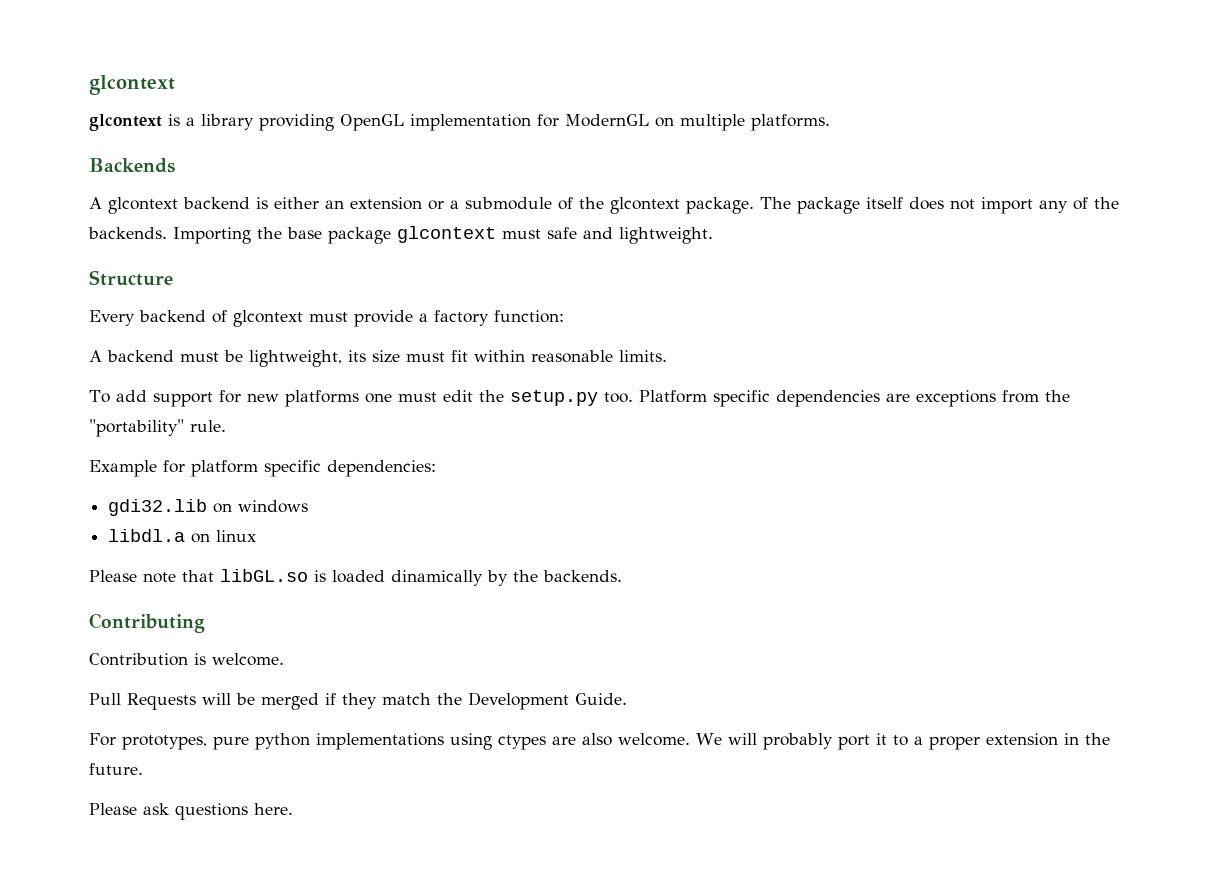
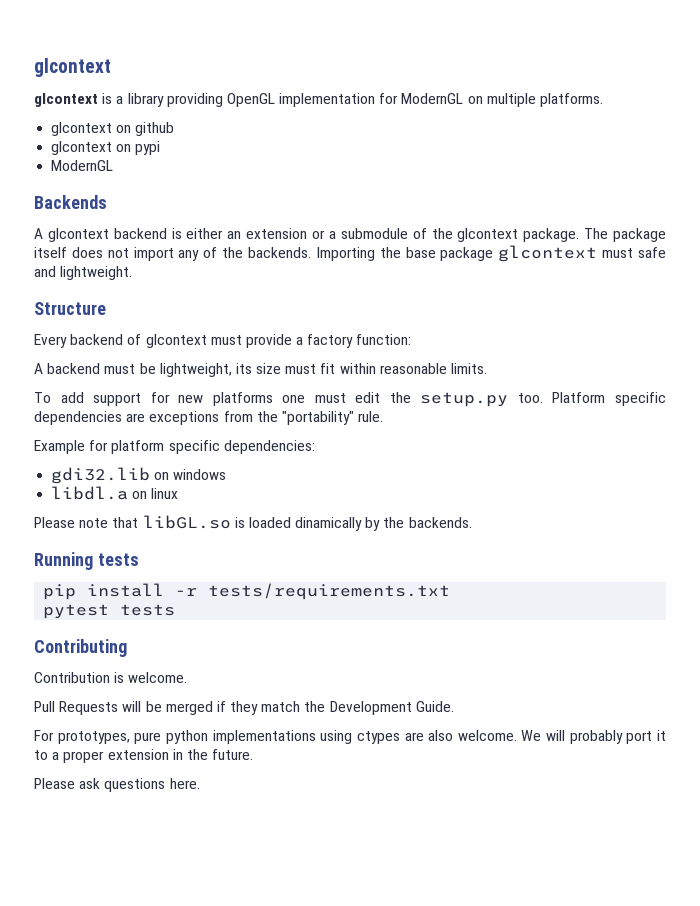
+ glcontext on github
+ glcontext on pypi
+ ModernGL
+ Running tests
+ pip install -r tests/requirements.txt
+ pytest tests

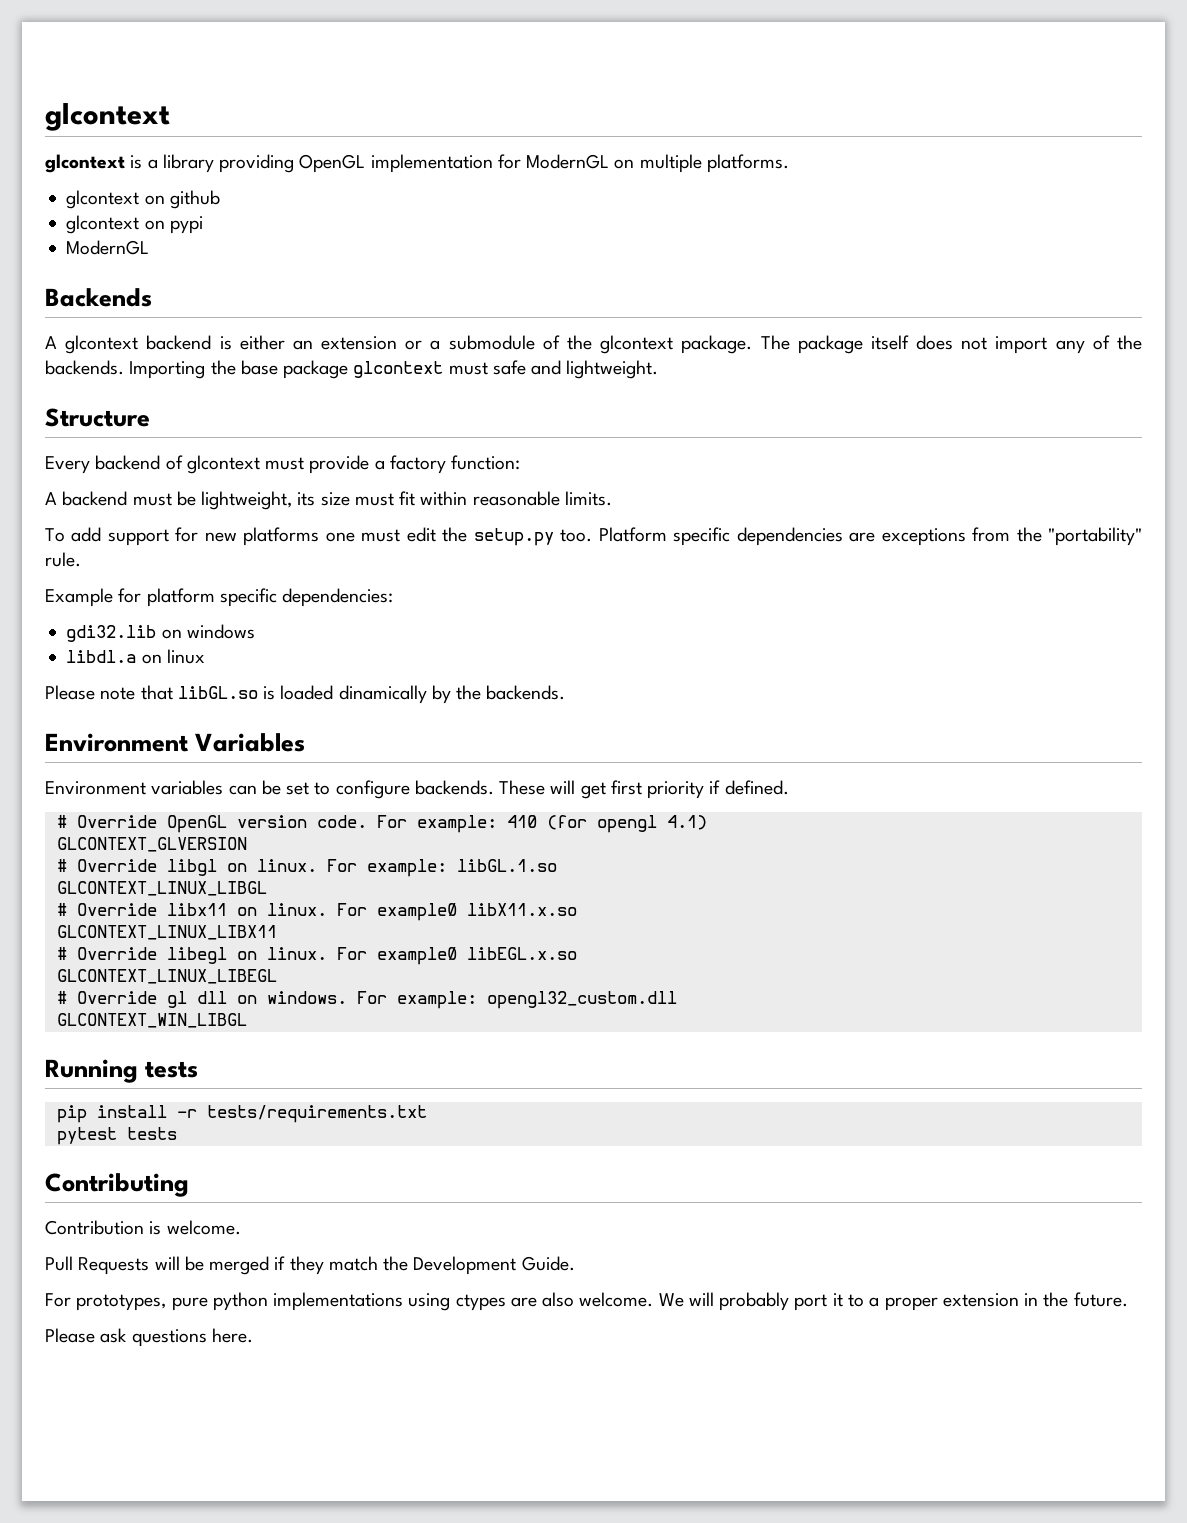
+ Environment Variables
+ Environment variables can be set to configure backends. These will get first priority if defined.
+ # Override OpenGL version code. For example: 410 (for opengl 4.1)
+ GLCONTEXT_GLVERSION
+ # Override libgl on linux. For example: libGL.1.so
+ GLCONTEXT_LINUX_LIBGL
+ # Override libx11 on linux. For exampleØ libX11.x.so
+ GLCONTEXT_LINUX_LIBX11
+ # Override libegl on linux. For exampleØ libEGL.x.so
+ GLCONTEXT_LINUX_LIBEGL
+ # Override gl dll on windows. For example: opengl32_custom.dll
+ GLCONTEXT_WIN_LIBGL

